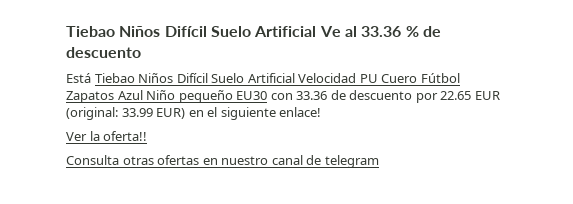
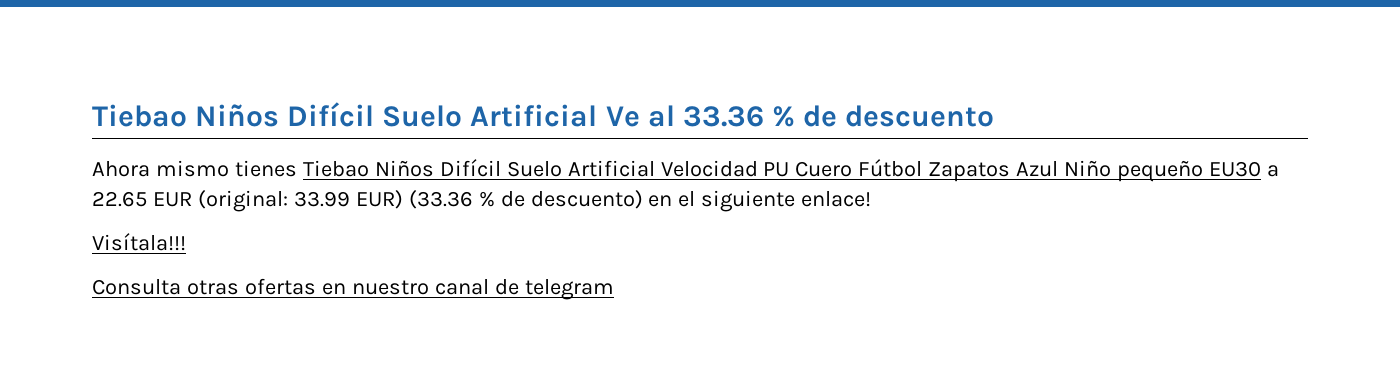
- Está Tiebao Niños Difícil Suelo Artificial Velocidad PU Cuero Fútbol Zapatos Azul Niño pequeño EU30 con 33.36 de descuento por 22.65 EUR (original: 33.99 EUR) en el siguiente enlace!
+ Ahora mismo tienes Tiebao Niños Difícil Suelo Artificial Velocidad PU Cuero Fútbol Zapatos Azul Niño pequeño EU30 a 22.65 EUR (original: 33.99 EUR) (33.36 % de descuento) en el siguiente enlace!
- Ver la oferta!!
+ Visítala!!!

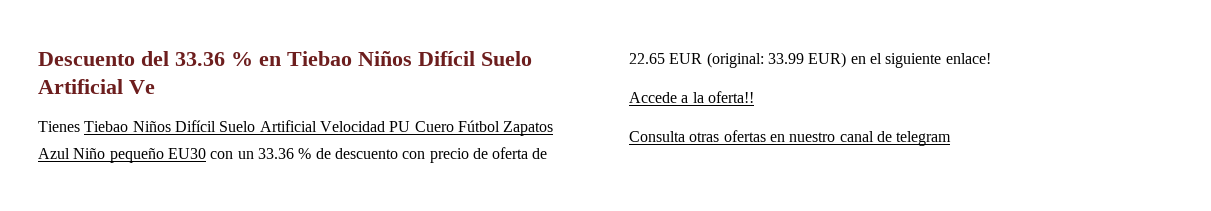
- Tiebao Niños Difícil Suelo Artificial Ve al 33.36 % de descuento
- Ahora mismo tienes Tiebao Niños Difícil Suelo Artificial Velocidad PU Cuero Fútbol Zapatos Azul Niño pequeño EU30 a 22.65 EUR (original: 33.99 EUR) (33.36 % de descuento) en el siguiente enlace!
+ Descuento del 33.36 % en Tiebao Niños Difícil Suelo Artificial Ve
+ Tienes Tiebao Niños Difícil Suelo Artificial Velocidad PU Cuero Fútbol Zapatos Azul Niño pequeño EU30 con un 33.36 % de descuento con precio de oferta de 22.65 EUR (original: 33.99 EUR) en el siguiente enlace!
- Visítala!!!
+ Accede a la oferta!!

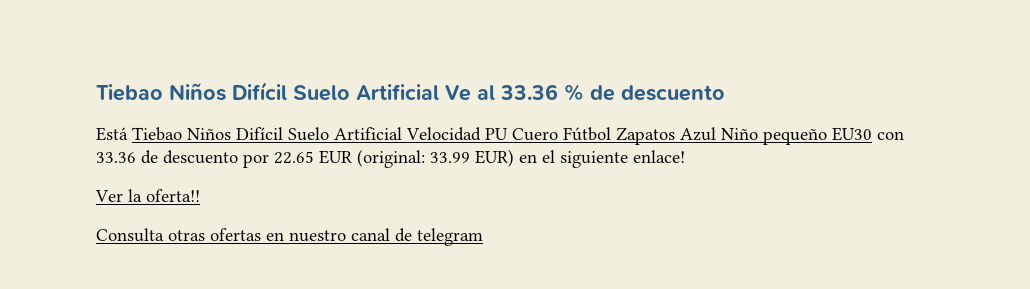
- Descuento del 33.36 % en Tiebao Niños Difícil Suelo Artificial Ve
- Tienes Tiebao Niños Difícil Suelo Artificial Velocidad PU Cuero Fútbol Zapatos Azul Niño pequeño EU30 con un 33.36 % de descuento con precio de oferta de 22.65 EUR (original: 33.99 EUR) en el siguiente enlace!
+ Tiebao Niños Difícil Suelo Artificial Ve al 33.36 % de descuento
+ Está Tiebao Niños Difícil Suelo Artificial Velocidad PU Cuero Fútbol Zapatos Azul Niño pequeño EU30 con 33.36 de descuento por 22.65 EUR (original: 33.99 EUR) en el siguiente enlace!
- Accede a la oferta!!
+ Ver la oferta!!

